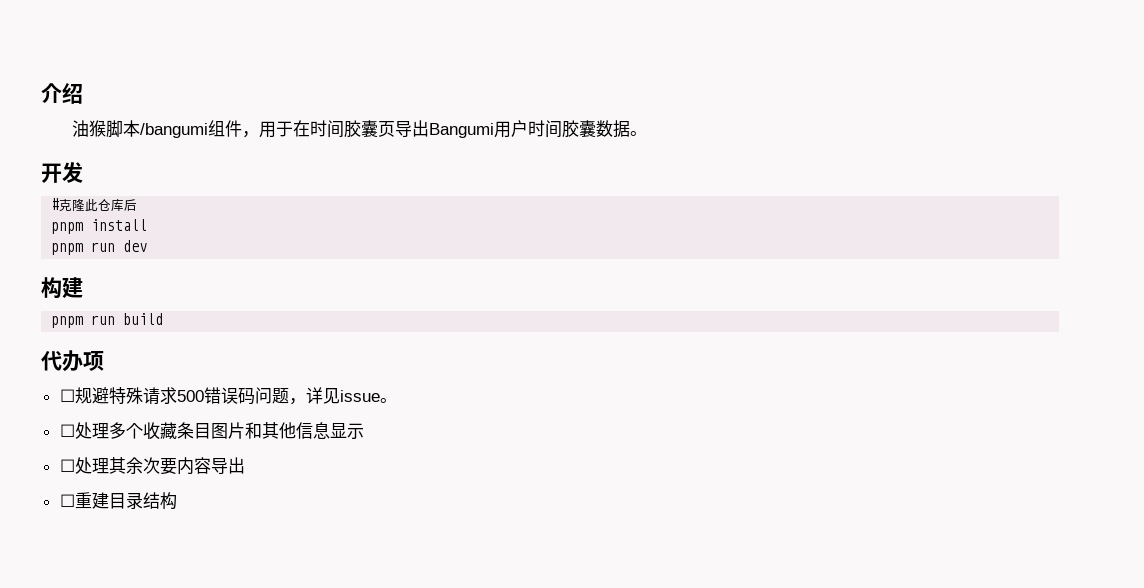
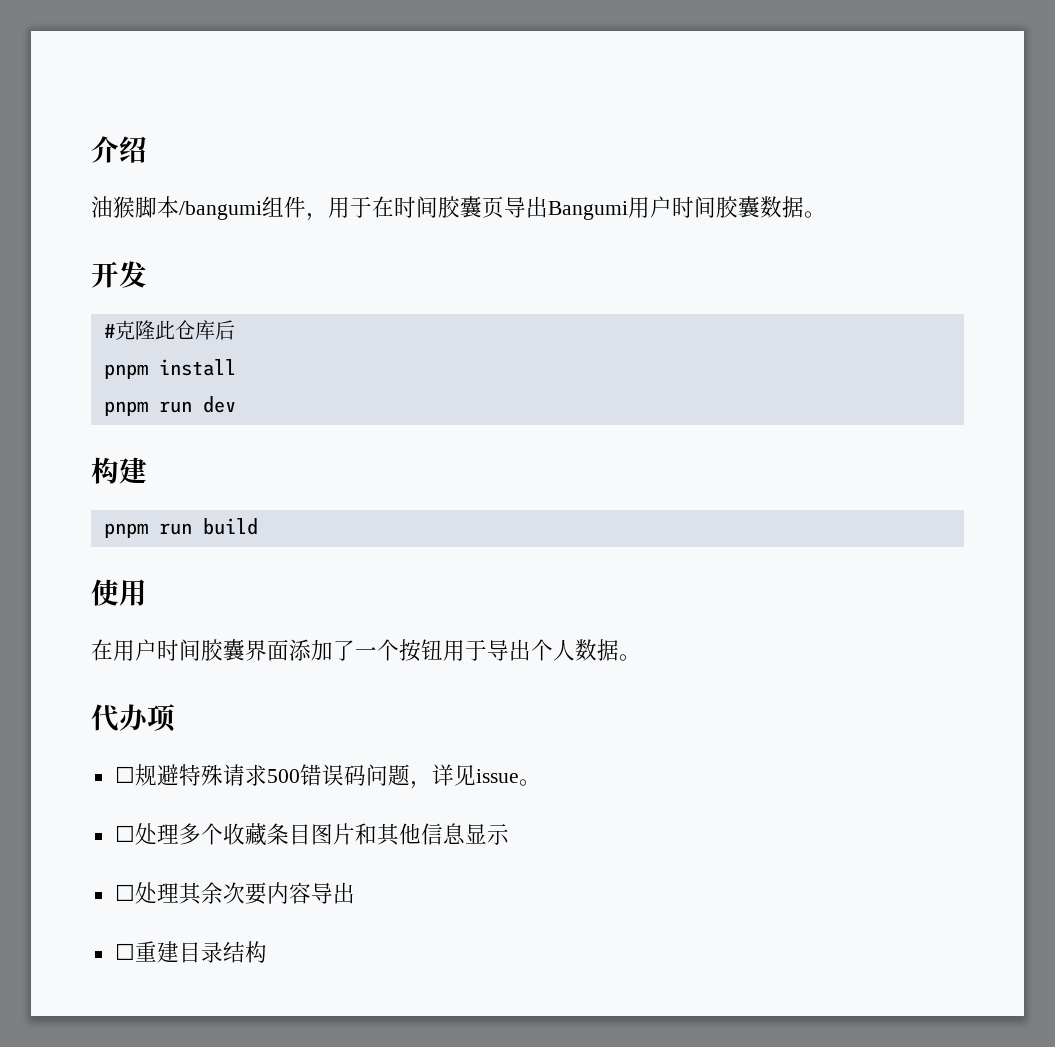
+ 使用
+ 在用户时间胶囊界面添加了一个按钮用于导出个人数据。

